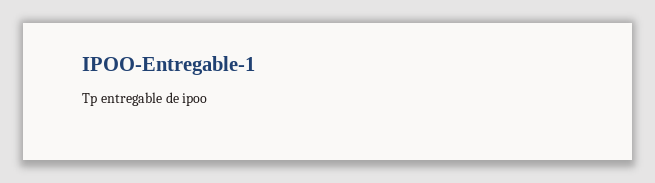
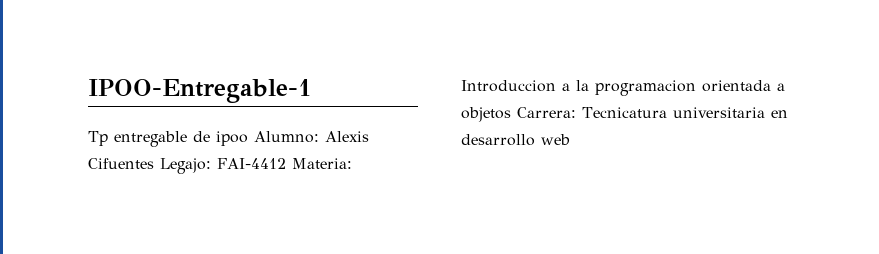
- Tp entregable de ipoo
+ Tp entregable de ipoo Alumno: Alexis Cifuentes Legajo: FAI-4412 Materia: Introduccion a la programacion orientada a objetos Carrera: Tecnicatura universitaria en desarrollo web

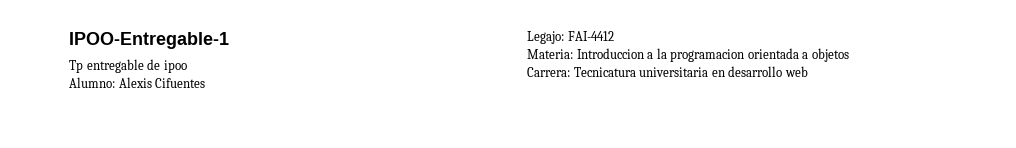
- Tp entregable de ipoo Alumno: Alexis Cifuentes Legajo: FAI-4412 Materia: Introduccion a la programacion orientada a objetos Carrera: Tecnicatura universitaria en desarrollo web
+ Tp entregable de ipoo
+ Alumno: Alexis Cifuentes
+ Legajo: FAI-4412
+ Materia: Introduccion a la programacion orientada a objetos
+ Carrera: Tecnicatura universitaria en desarrollo web

